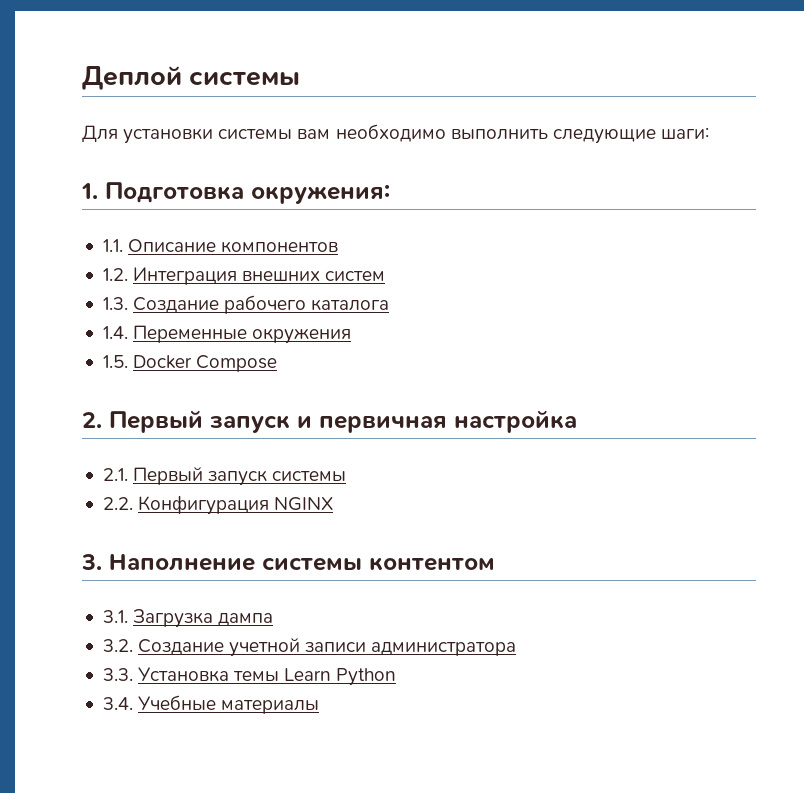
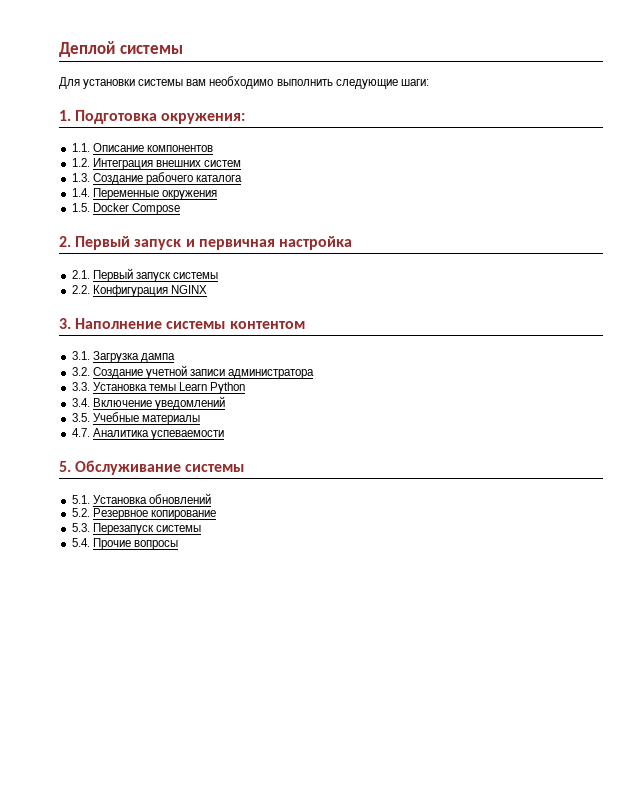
- 3.4. Учебные материалы
+ 3.4. Включение уведомлений
+ 3.5. Учебные материалы
+ 4.7. Аналитика успеваемости
+ 5. Обслуживание системы
+ 5.1. Установка обновлений
+ 5.2. Резервное копирование
+ 5.3. Перезапуск системы
+ 5.4. Прочие вопросы

